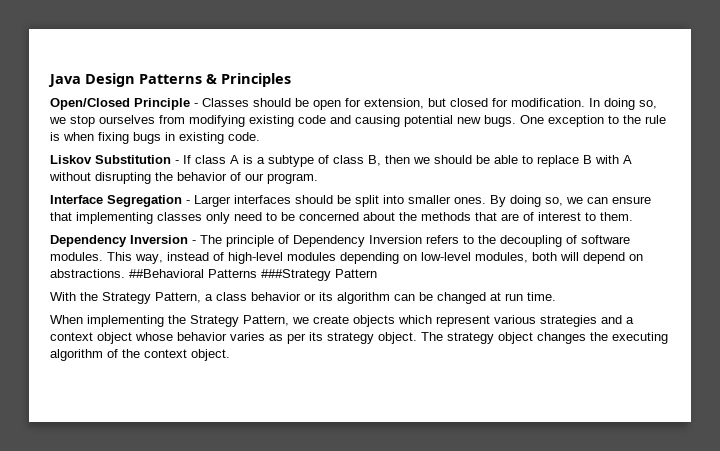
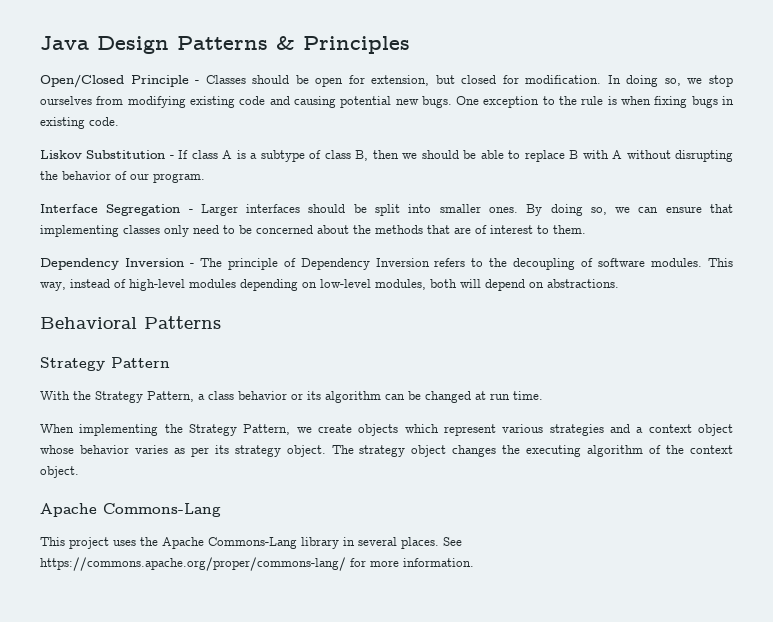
- This way, instead of high-level modules depending on low-level modules, both will depend on abstractions. ##Behavioral Patterns ###Strategy Pattern
+ This way, instead of high-level modules depending on low-level modules, both will depend on abstractions.
+ Behavioral Patterns
+ Strategy Pattern
  The strategy object changes the executing algorithm of the context object.
+ Apache Commons-Lang
+ This project uses the Apache Commons-Lang library in several places. See https://commons.apache.org/proper/commons-lang/ for more information.

